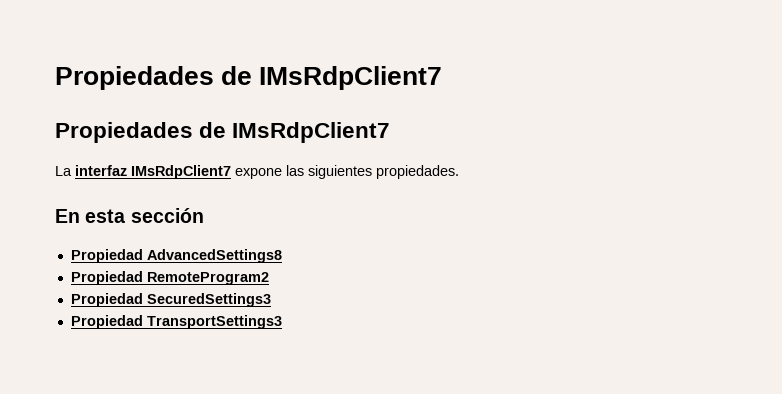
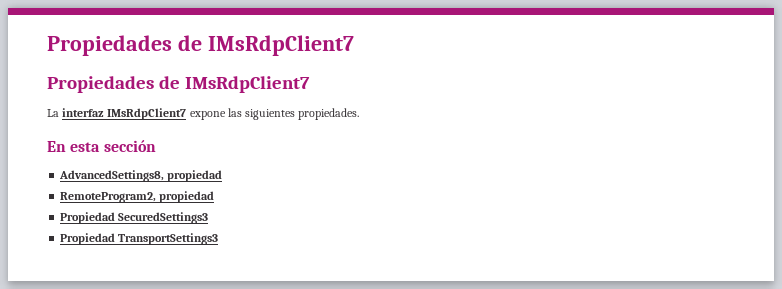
- Propiedad AdvancedSettings8
- Propiedad RemoteProgram2
+ AdvancedSettings8, propiedad
+ RemoteProgram2, propiedad

